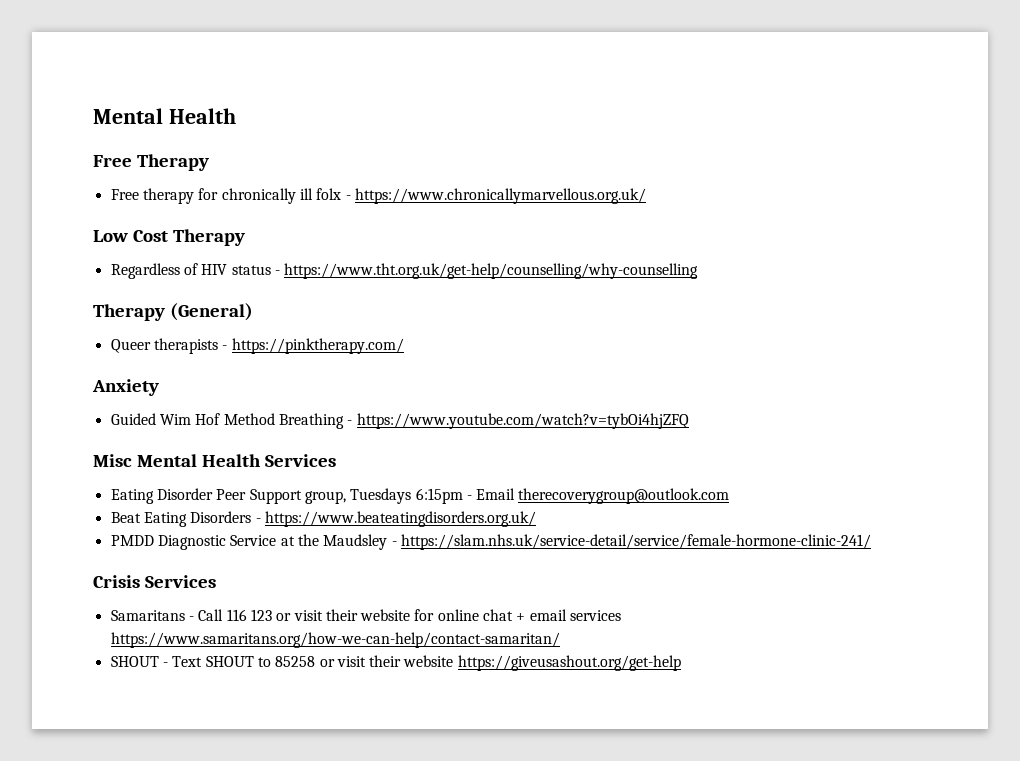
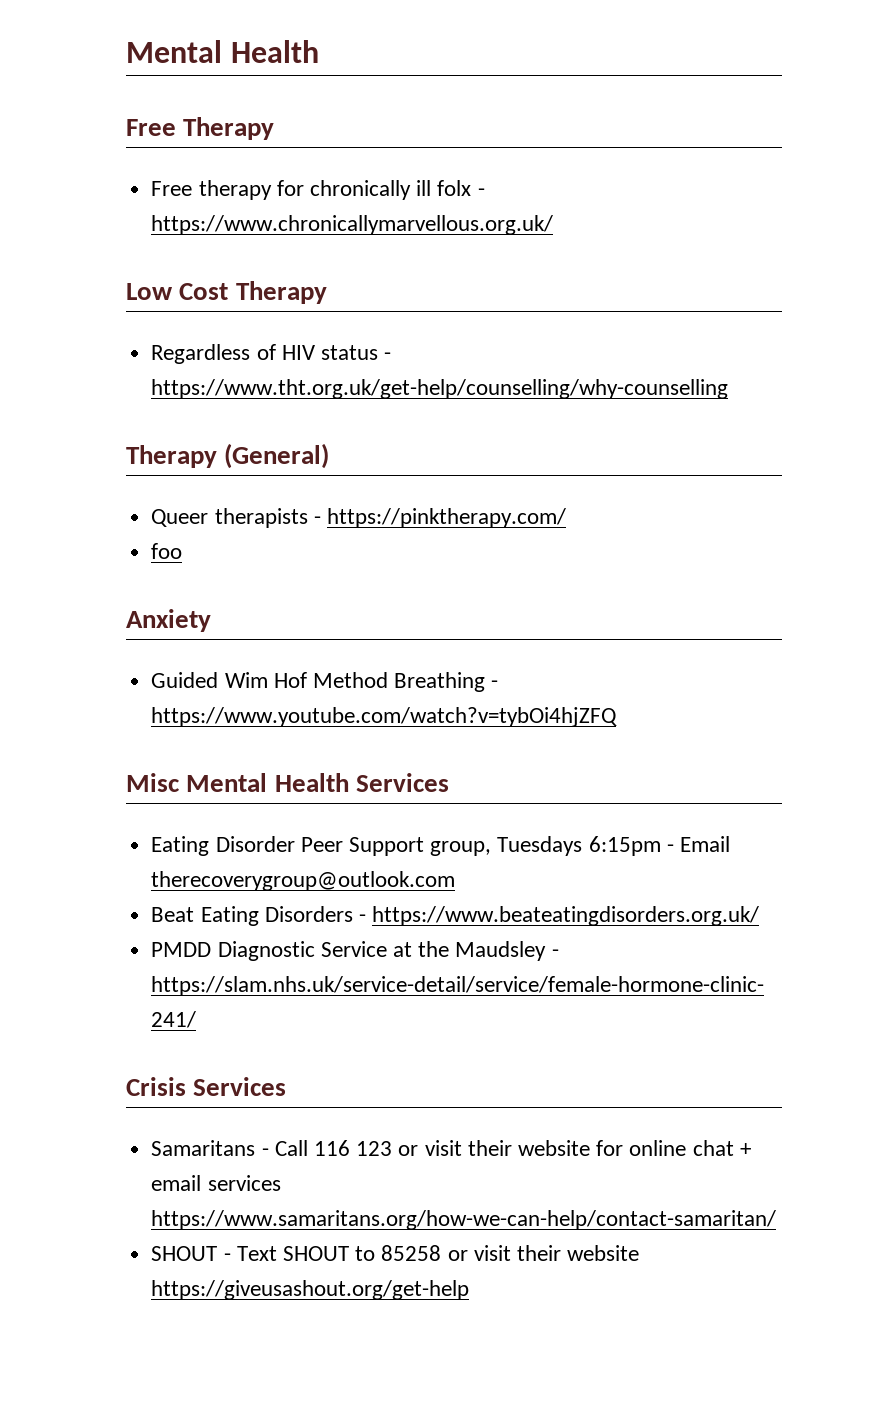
+ foo

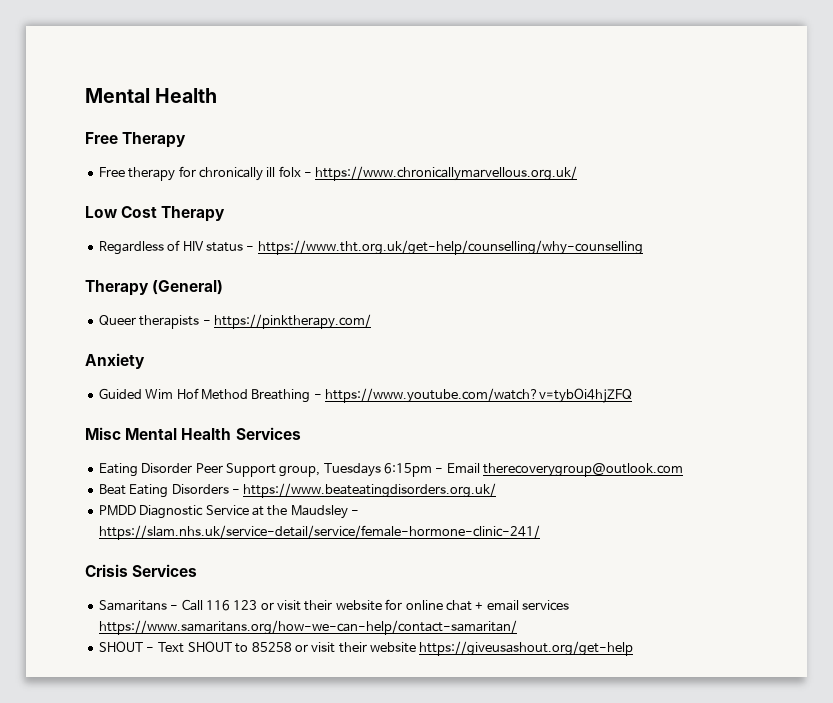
- foo

